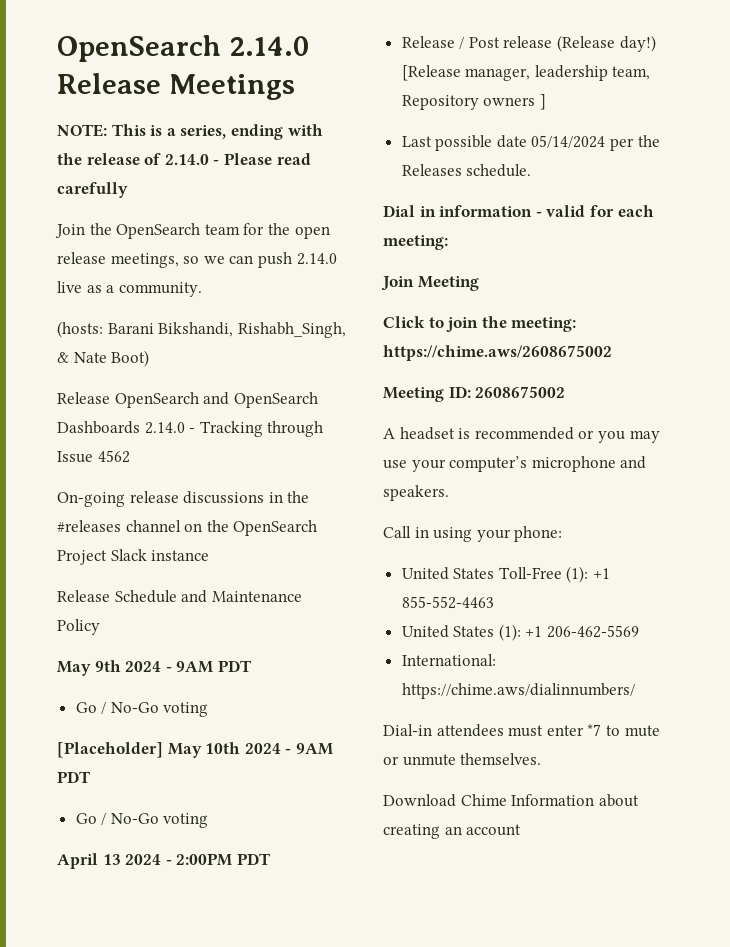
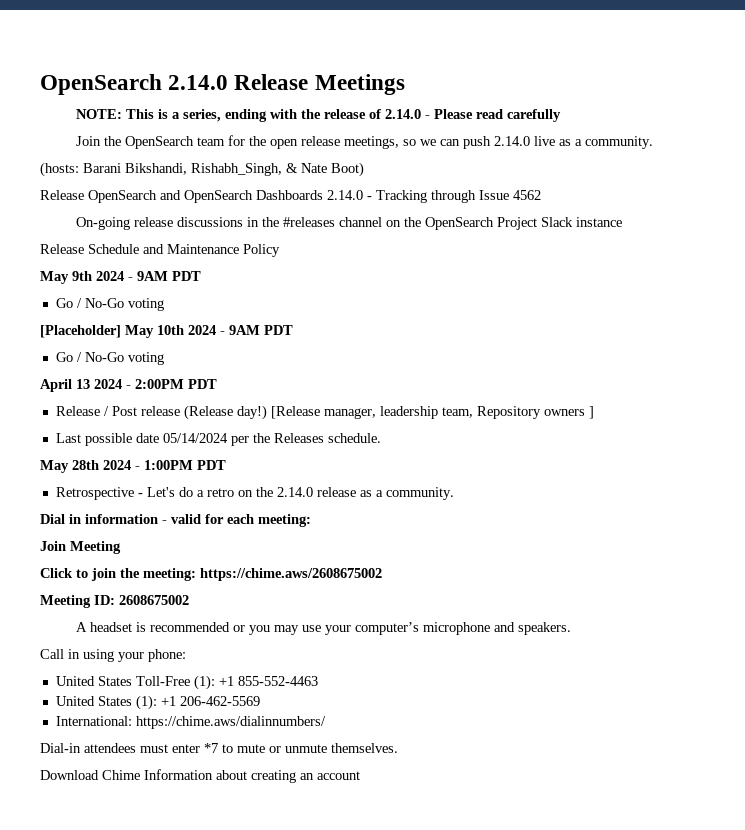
+ May 28th 2024 - 1:00PM PDT
+ Retrospective - Let's do a retro on the 2.14.0 release as a community.

